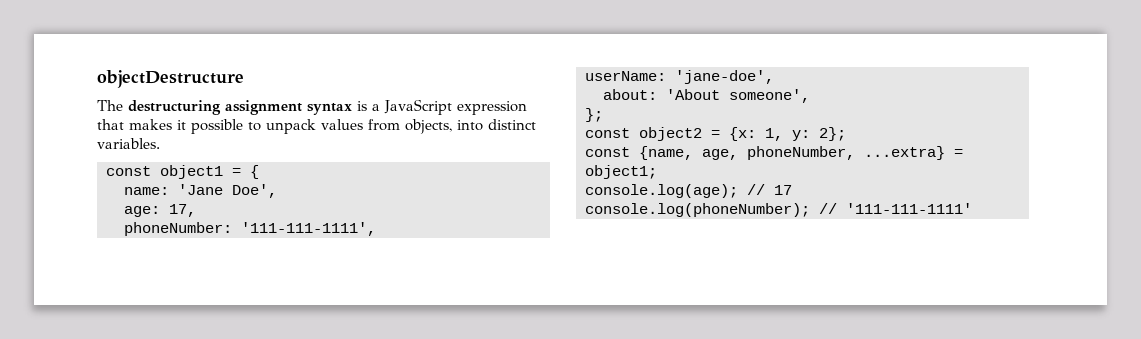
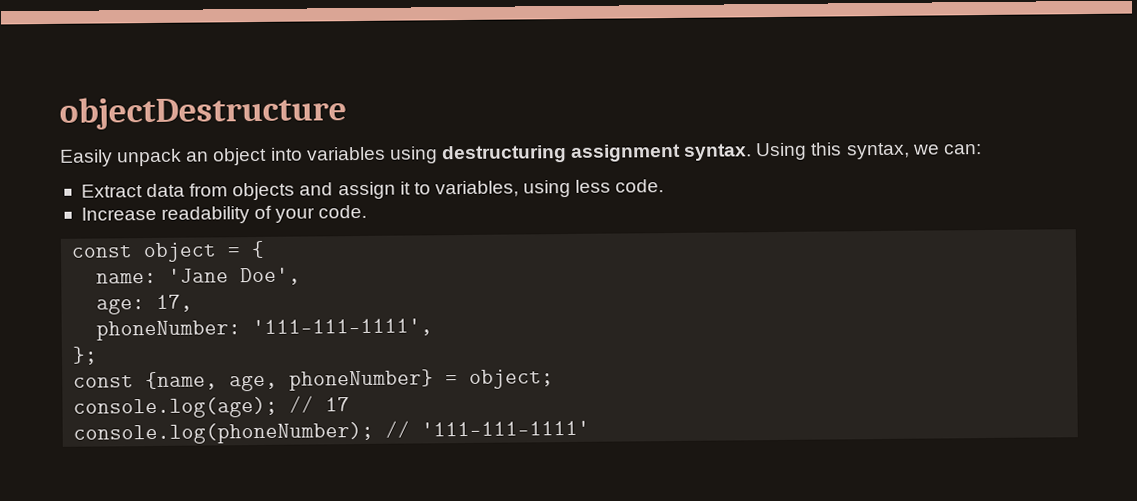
- The destructuring assignment syntax is a JavaScript expression that makes it possible to unpack values from objects, into distinct variables.
- const object1 = {
+ Easily unpack an object into variables using destructuring assignment syntax. Using this syntax, we can:
+ Extract data from objects and assign it to variables, using less code.
+ Increase readability of your code.
+ const object = {
- userName: 'jane-doe',
- about: 'About someone',
  };
- const object2 = {x: 1, y: 2};
- const {name, age, phoneNumber, ...extra} = object1;
+ const {name, age, phoneNumber} = object;

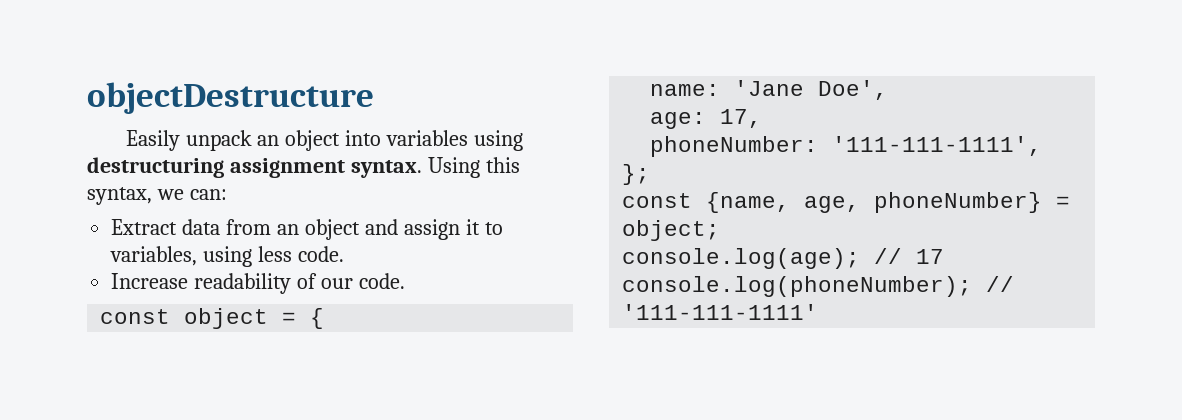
- Extract data from objects and assign it to variables, using less code.
+ Extract data from an object and assign it to variables, using less code.
- Increase readability of your code.
+ Increase readability of our code.

